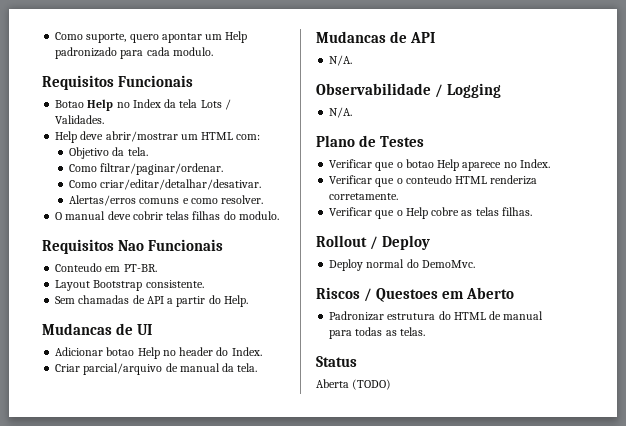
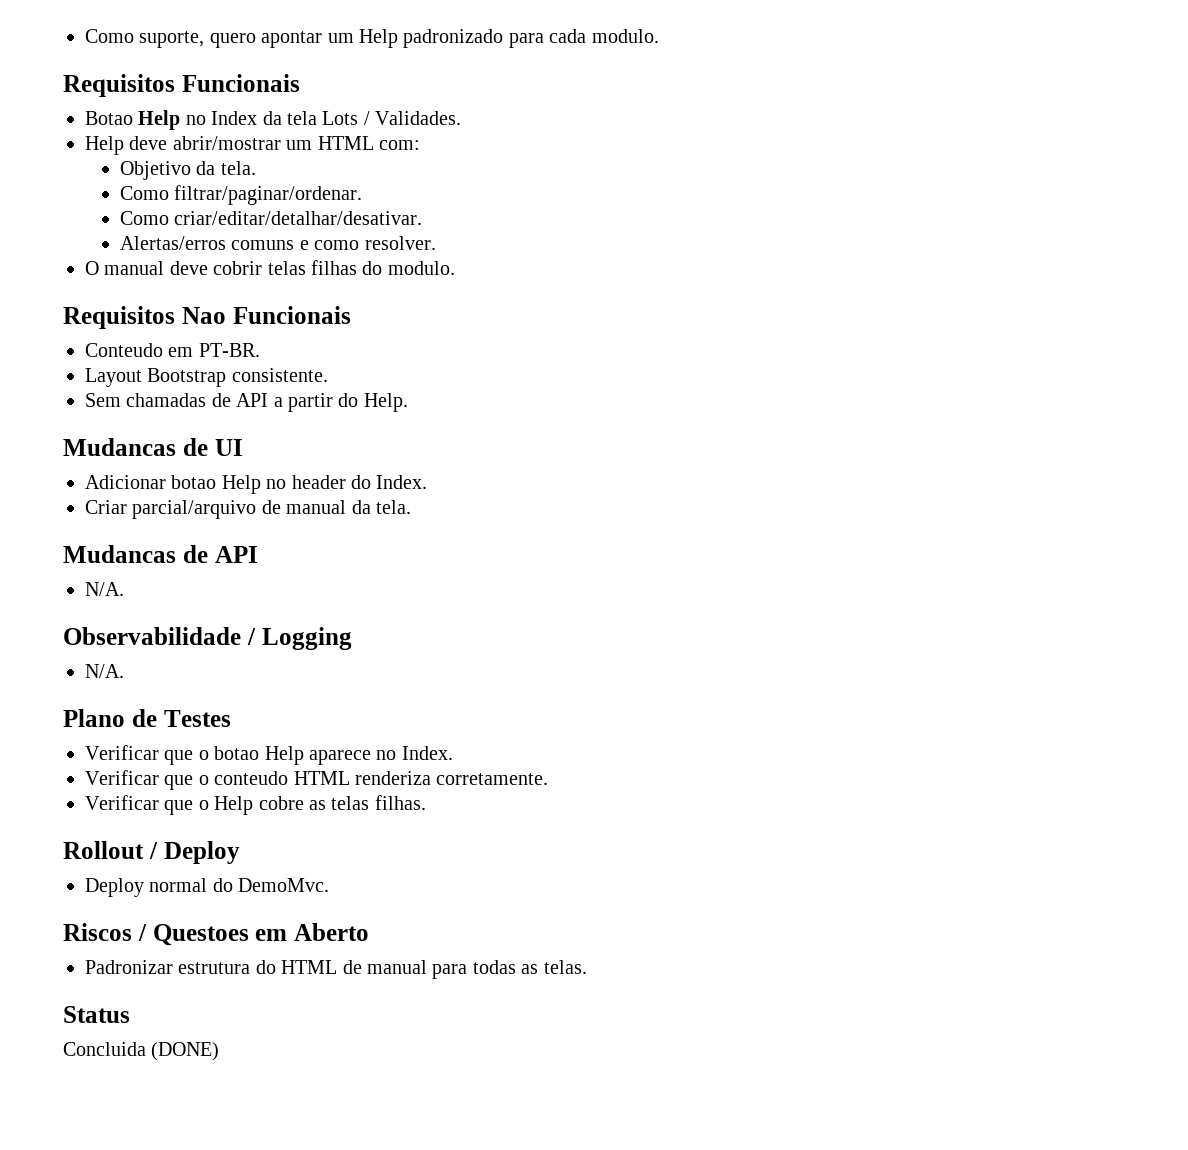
- Aberta (TODO)
+ Concluida (DONE)

